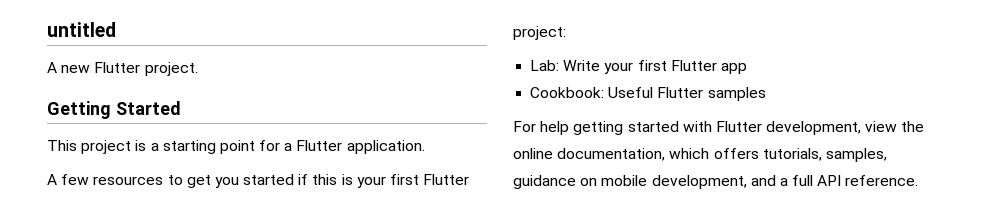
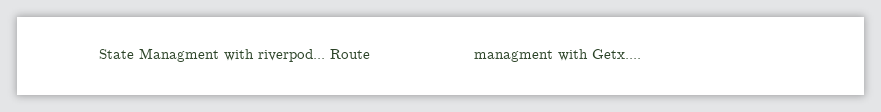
- untitled
- A new Flutter project.
- Getting Started
- This project is a starting point for a Flutter application.
- A few resources to get you started if this is your first Flutter project:
- Lab: Write your first Flutter app
- Cookbook: Useful Flutter samples
- For help getting started with Flutter development, view the online documentation, which offers tutorials, samples, guidance on mobile development, and a full API reference.
+ State Managment with riverpod... Route managment with Getx....

